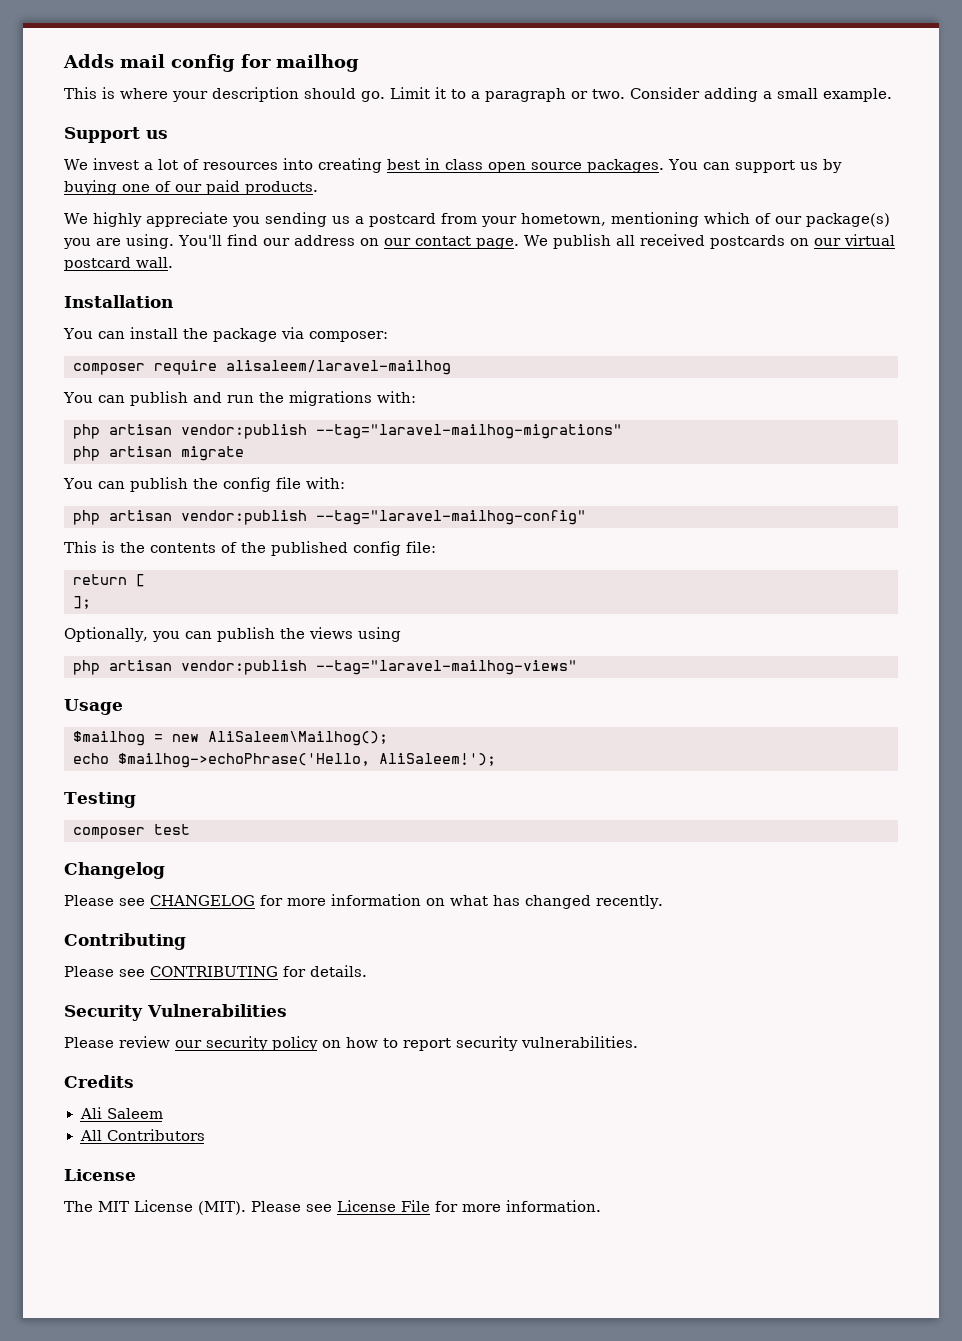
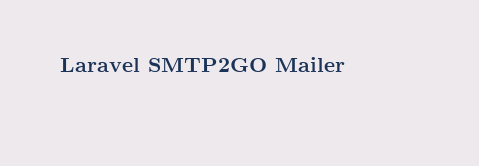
- Adds mail config for mailhog
- This is where your description should go. Limit it to a paragraph or two. Consider adding a small example.
- Support us
- We invest a lot of resources into creating best in class open source packages. You can support us by buying one of our paid products.
- We highly appreciate you sending us a postcard from your hometown, mentioning which of our package(s) you are using. You'll find our address on our contact page. We publish all received postcards on our virtual postcard wall.
- Installation
- You can install the package via composer:
- composer require alisaleem/laravel-mailhog
- You can publish and run the migrations with:
- php artisan vendor:publish --tag="laravel-mailhog-migrations"
- php artisan migrate
- You can publish the config file with:
- php artisan vendor:publish --tag="laravel-mailhog-config"
- This is the contents of the published config file:
- return [
- ];
- Optionally, you can publish the views using
- php artisan vendor:publish --tag="laravel-mailhog-views"
- Usage
- $mailhog = new AliSaleem\Mailhog();
- echo $mailhog->echoPhrase('Hello, AliSaleem!');
- Testing
- composer test
- Changelog
- Please see CHANGELOG for more information on what has changed recently.
- Contributing
- Please see CONTRIBUTING for details.
- Security Vulnerabilities
- Please review our security policy on how to report security vulnerabilities.
- Credits
- Ali Saleem
- All Contributors
- License
- The MIT License (MIT). Please see License File for more information.
+ Laravel SMTP2GO Mailer

